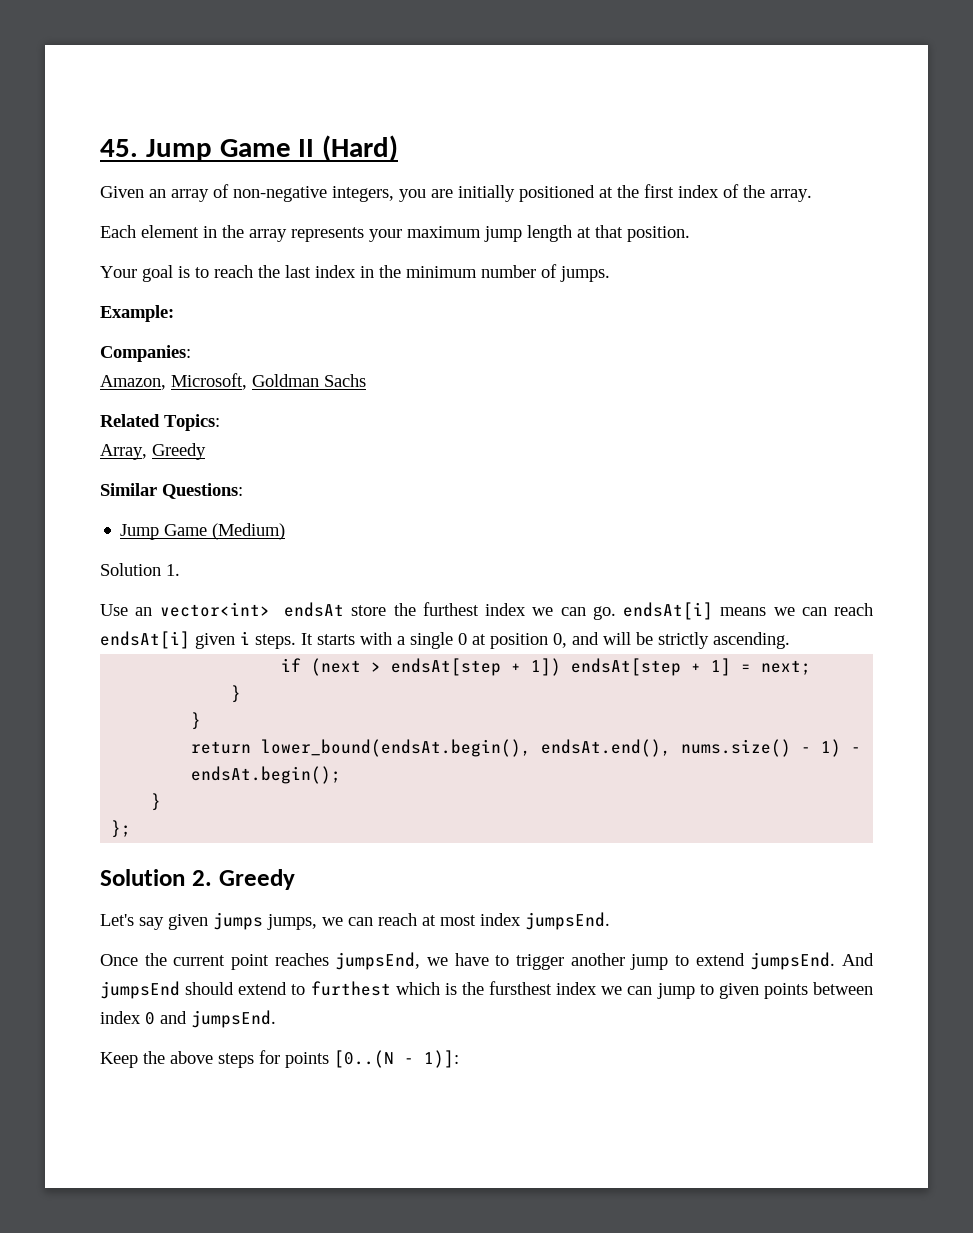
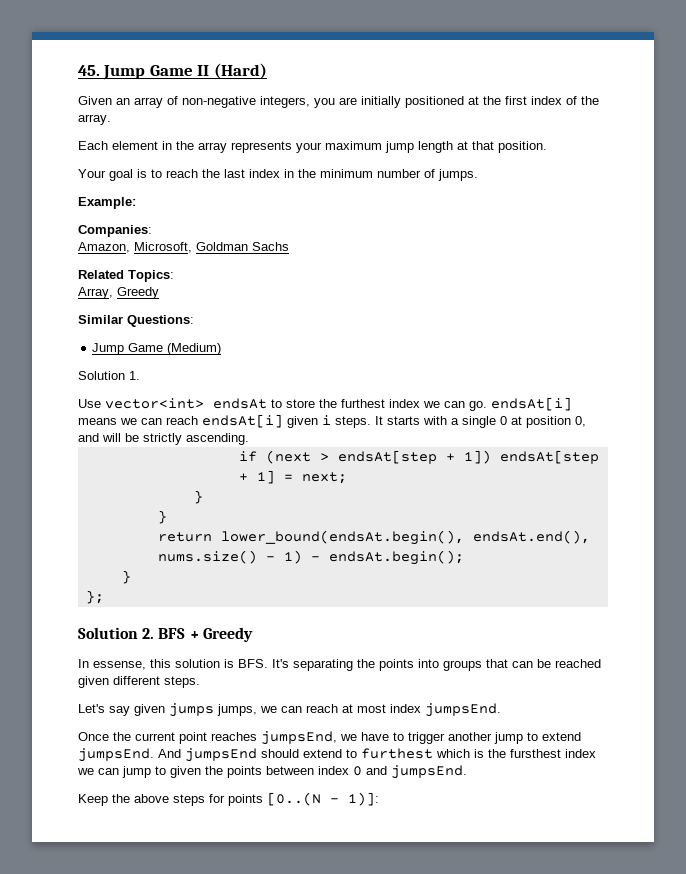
- Use an vector<int> endsAt store the furthest index we can go. endsAt[i] means we can reach endsAt[i] given i steps.
+ Use vector<int> endsAt to store the furthest index we can go. endsAt[i] means we can reach endsAt[i] given i steps.
- Solution 2. Greedy
+ Solution 2. BFS + Greedy
+ In essense, this solution is BFS. It's separating the points into groups that can be reached given different steps.
- And jumpsEnd should extend to furthest which is the fursthest index we can jump to given points between index 0 and jumpsEnd.
+ And jumpsEnd should extend to furthest which is the fursthest index we can jump to given the points between index 0 and jumpsEnd.

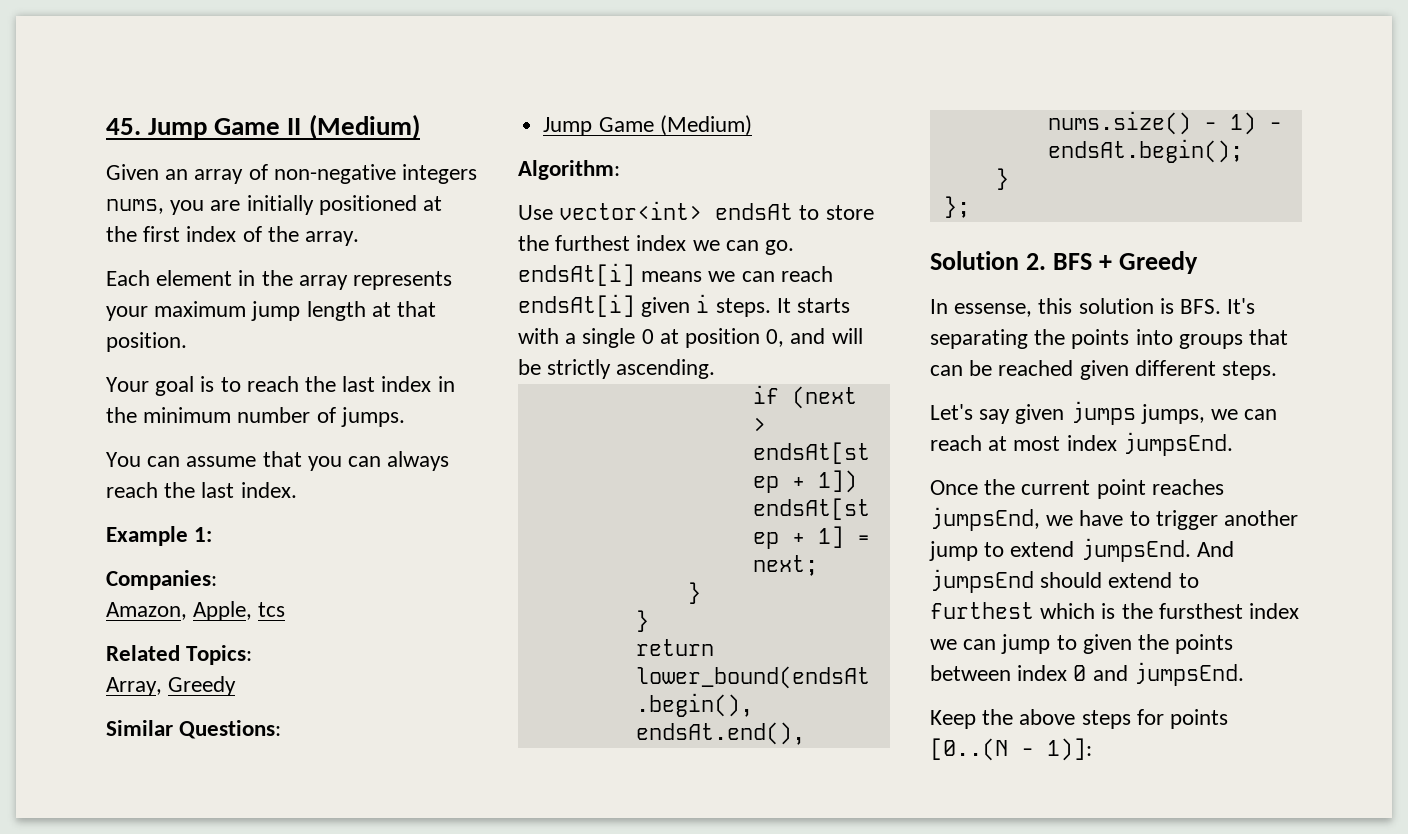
- 45. Jump Game II (Hard)
+ 45. Jump Game II (Medium)
- Given an array of non-negative integers, you are initially positioned at the first index of the array.
+ Given an array of non-negative integers nums, you are initially positioned at the first index of the array.
- Example:
+ You can assume that you can always reach the last index.
+ Example 1:
- Amazon, Microsoft, Goldman Sachs
+ Amazon, Apple, tcs
- Solution 1.
+ Algorithm:

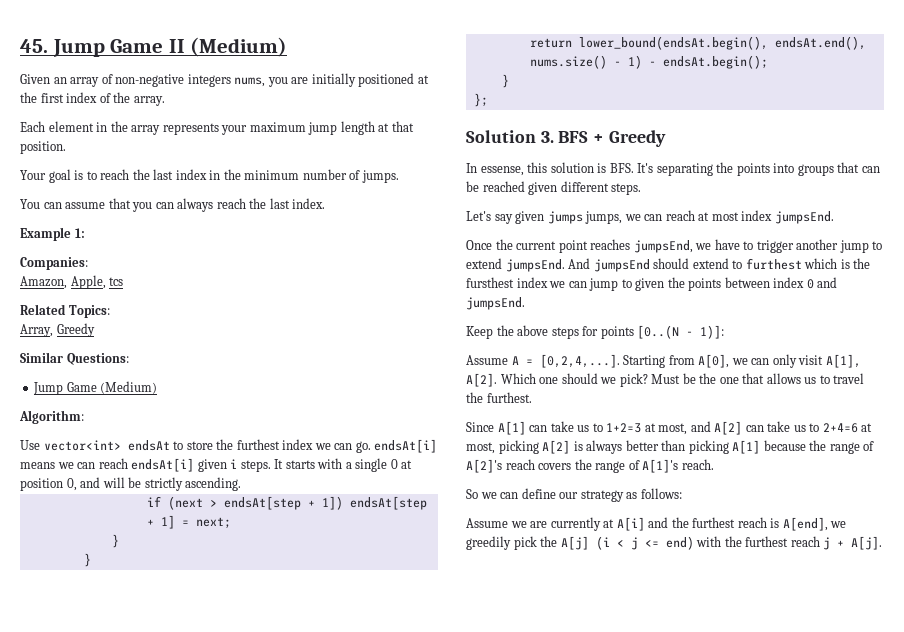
- Solution 2. BFS + Greedy
+ Solution 3. BFS + Greedy
+ Assume A = [0,2,4,...]. Starting from A[0], we can only visit A[1], A[2]. Which one should we pick? Must be the one that allows us to travel the furthest.
+ Since A[1] can take us to 1+2=3 at most, and A[2] can take us to 2+4=6 at most, picking A[2] is always better than picking A[1] because the range of A[2]'s reach covers the range of A[1]'s reach.
+ So we can define our strategy as follows:
+ Assume we are currently at A[i] and the furthest reach is A[end], we greedily pick the A[j] (i < j <= end) with the furthest reach j + A[j].

